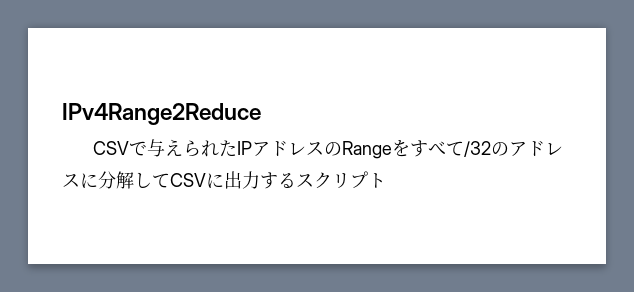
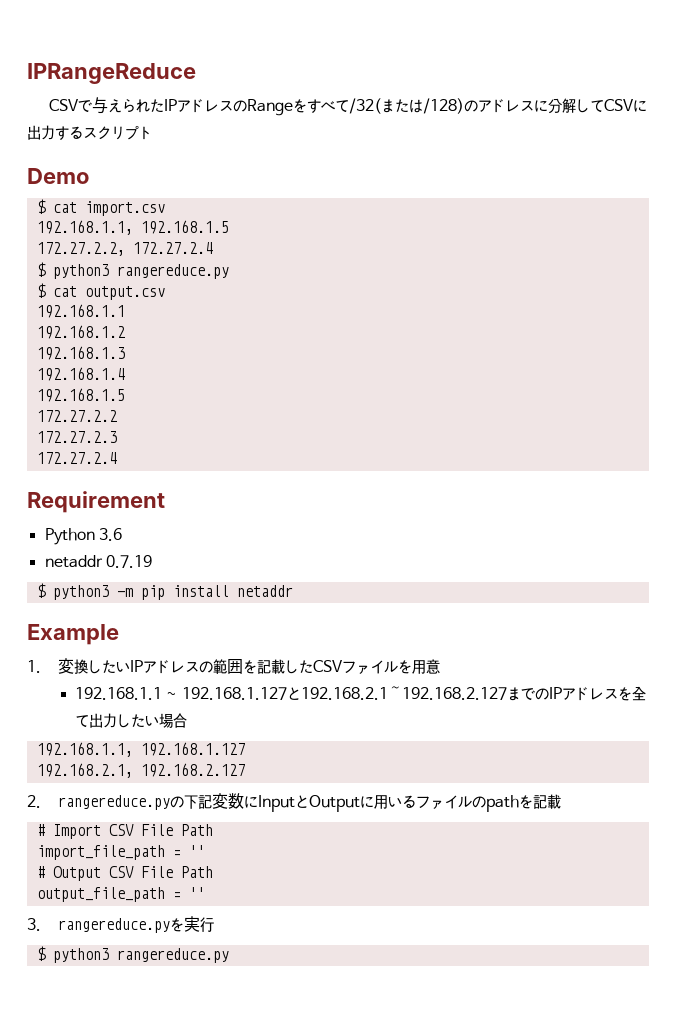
- IPv4Range2Reduce
+ IPRangeReduce
- CSVで与えられたIPアドレスのRangeをすべて/32のアドレスに分解してCSVに出力するスクリプト
+ CSVで与えられたIPアドレスのRangeをすべて/32(または/128)のアドレスに分解してCSVに出力するスクリプト
+ Demo
+ $ cat import.csv
+ 192.168.1.1, 192.168.1.5
+ 172.27.2.2, 172.27.2.4
+ $ python3 rangereduce.py
+ $ cat output.csv
+ 192.168.1.1
+ 192.168.1.2
+ 192.168.1.3
+ 192.168.1.4
+ 192.168.1.5
+ 172.27.2.2
+ 172.27.2.3
+ 172.27.2.4
+ Requirement
+ Python 3.6
+ netaddr 0.7.19
+ $ python3 -m pip install netaddr
+ Example
+ 1.変換したいIPアドレスの範囲を記載したCSVファイルを用意
+ 192.168.1.1 ~ 192.168.1.127と192.168.2.1～192.168.2.127までのIPアドレスを全て出力したい場合
+ 192.168.1.1, 192.168.1.127
+ 192.168.2.1, 192.168.2.127
+ 2. rangereduce.pyの下記変数にInputとOutputに用いるファイルのpathを記載
+ # Import CSV File Path
+ import_file_path = ''
+ # Output CSV File Path
+ output_file_path = ''
+ 3. rangereduce.pyを実行
+ $ python3 rangereduce.py

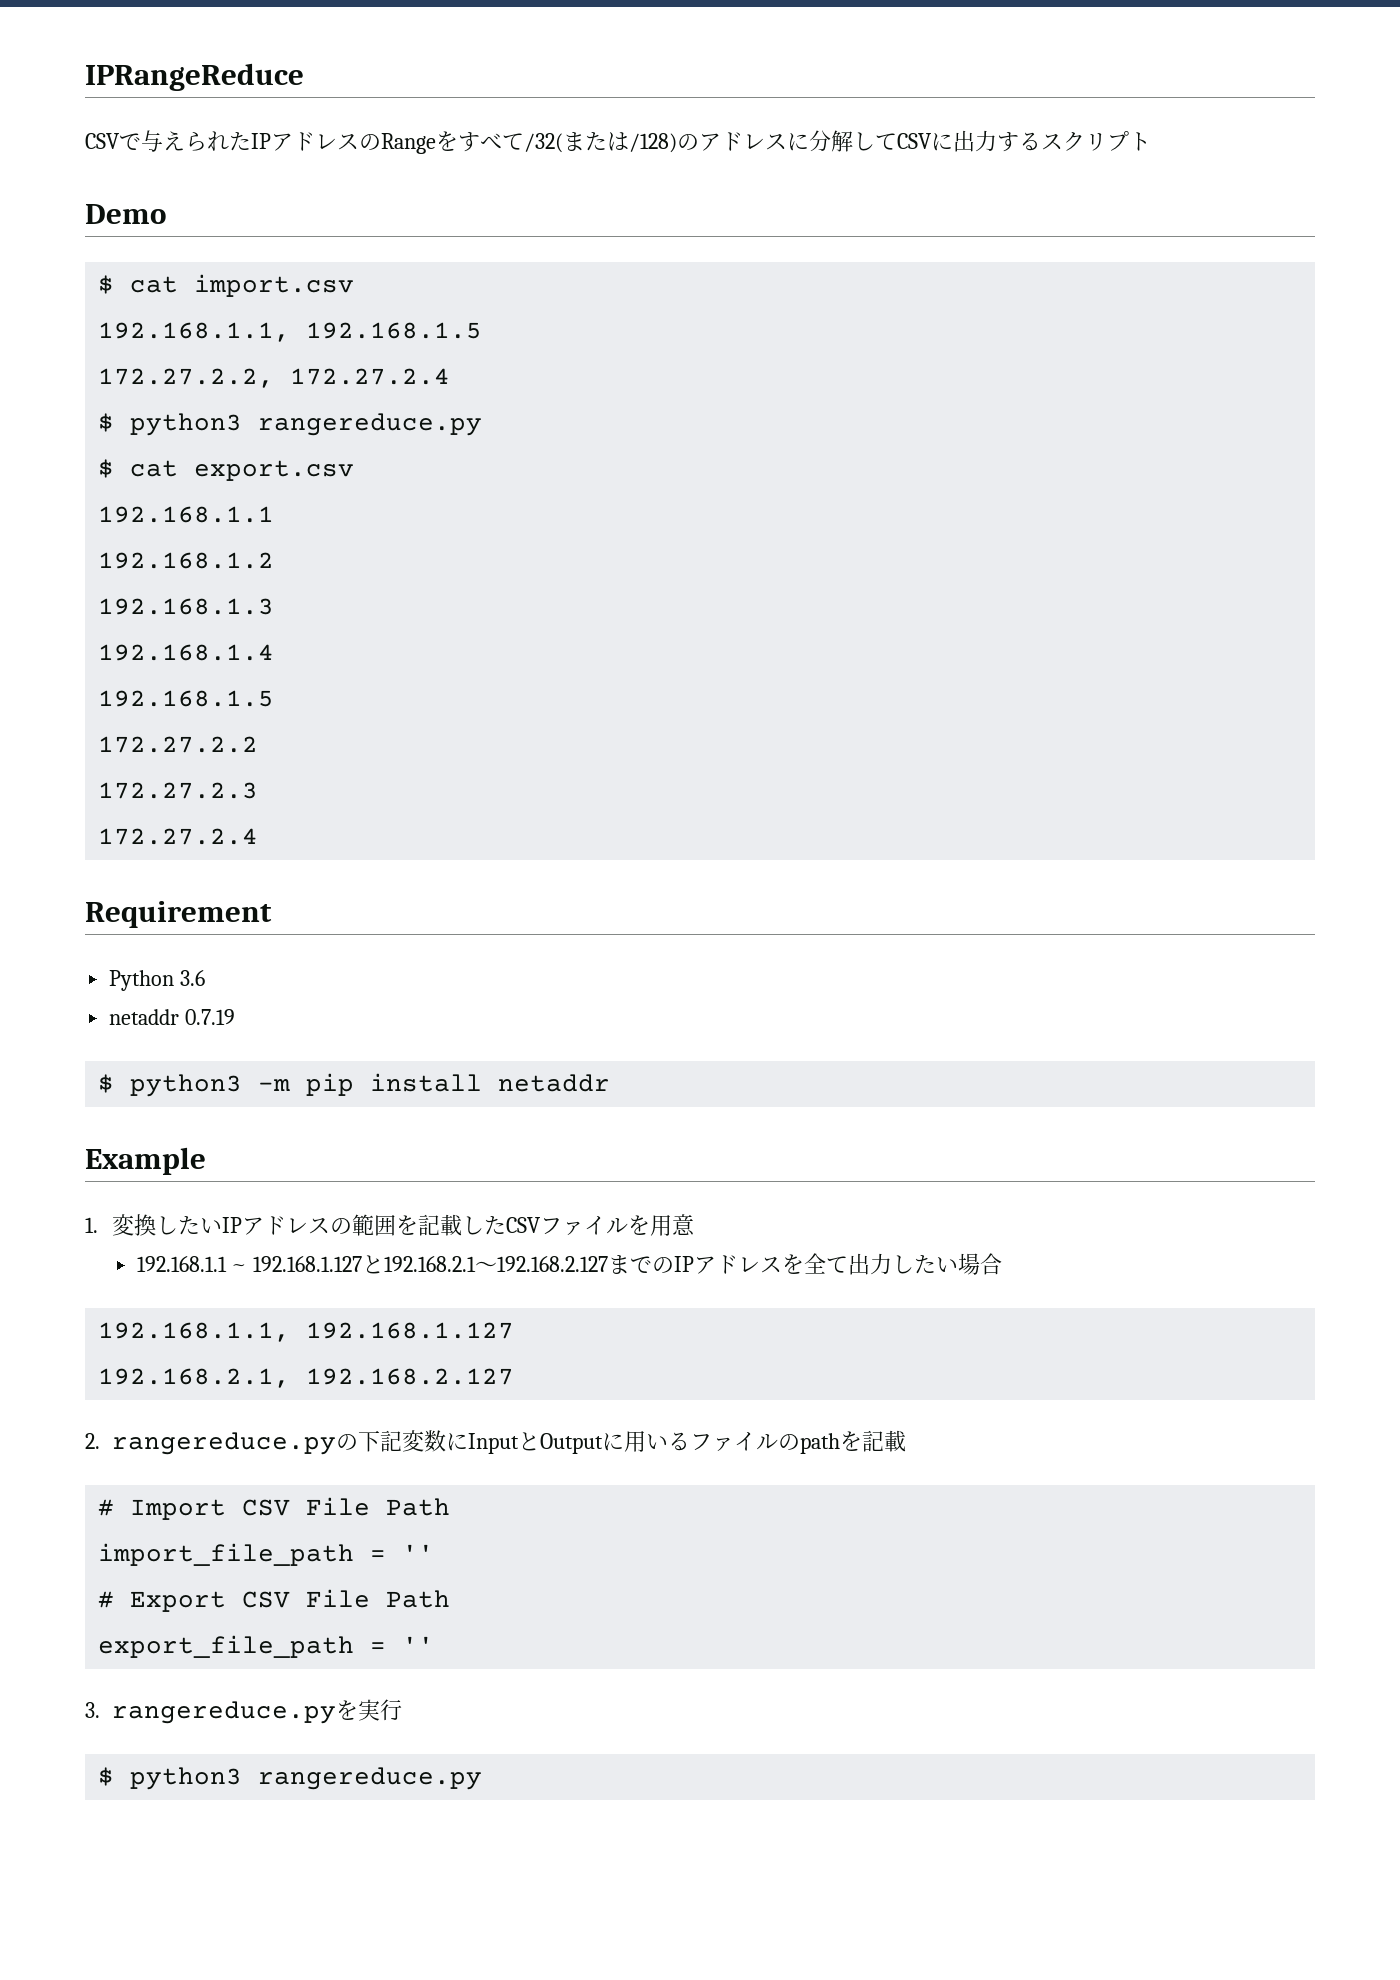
- $ cat output.csv
+ $ cat export.csv
- # Output CSV File Path
- output_file_path = ''
+ # Export CSV File Path
+ export_file_path = ''

